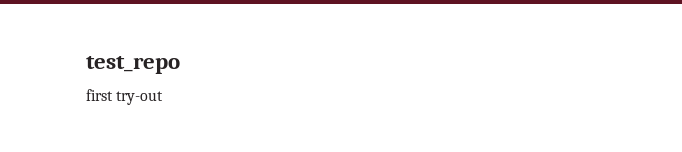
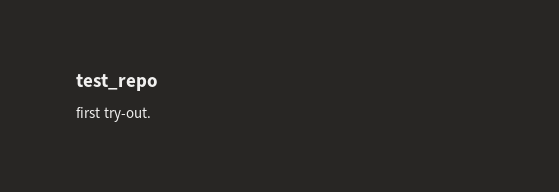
- first try-out
+ first try-out.

